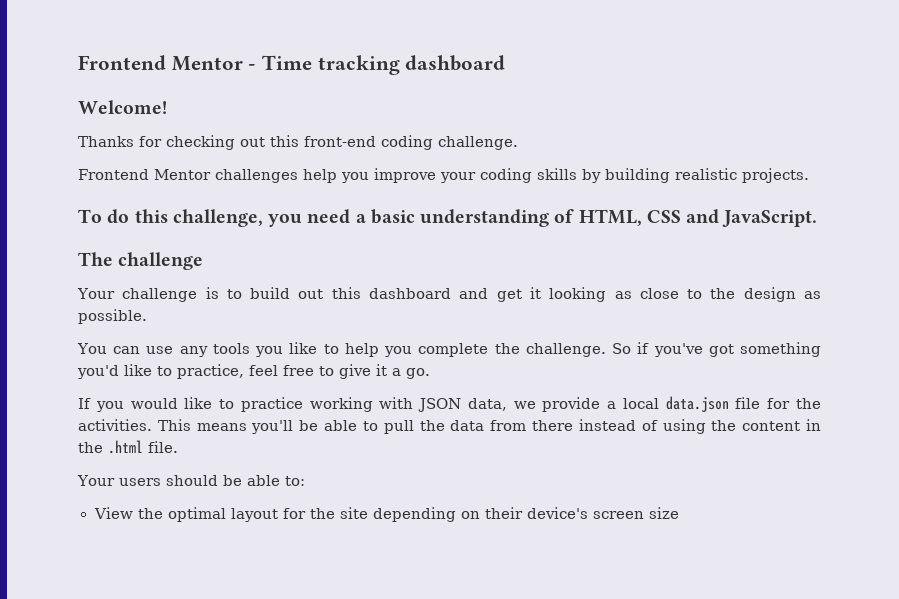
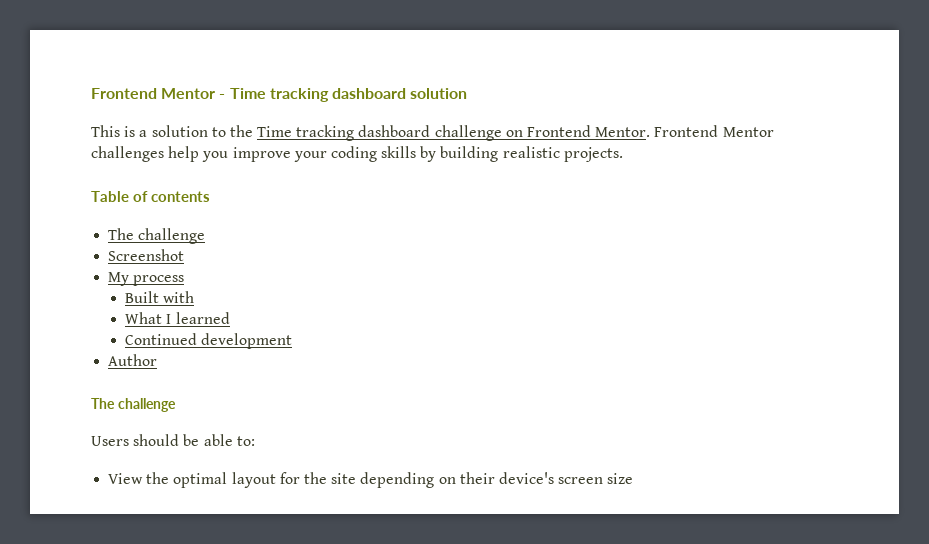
- Frontend Mentor - Time tracking dashboard
- Welcome!
- Thanks for checking out this front-end coding challenge.
- Frontend Mentor challenges help you improve your coding skills by building realistic projects.
+ Frontend Mentor - Time tracking dashboard solution
+ This is a solution to the Time tracking dashboard challenge on Frontend Mentor. Frontend Mentor challenges help you improve your coding skills by building realistic projects.
- To do this challenge, you need a basic understanding of HTML, CSS and JavaScript.
+ Table of contents
  The challenge
- Your challenge is to build out this dashboard and get it looking as close to the design as possible.
- You can use any tools you like to help you complete the challenge. So if you've got something you'd like to practice, feel free to give it a go.
- If you would like to practice working with JSON data, we provide a local data.json file for the activities. This means you'll be able to pull the data from there instead of using the content in the .html file.
- Your users should be able to:
+ Screenshot
+ My process
+ Built with
+ What I learned
+ Continued development
+ Author
+ The challenge
+ Users should be able to:

